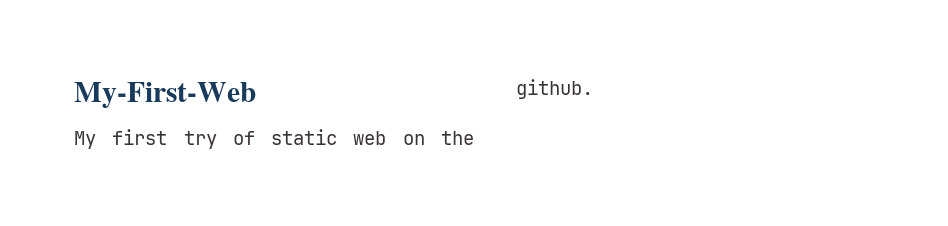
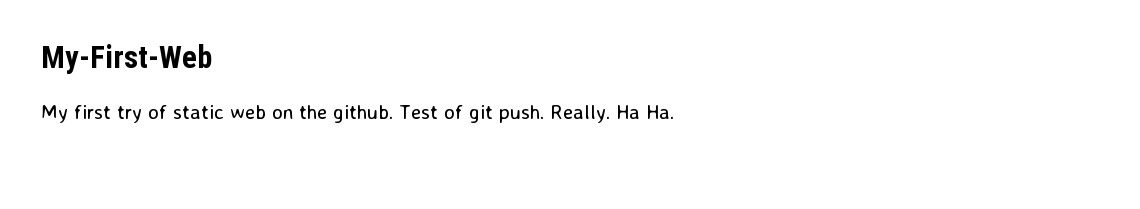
+ Test of git push. Really. Ha Ha.

